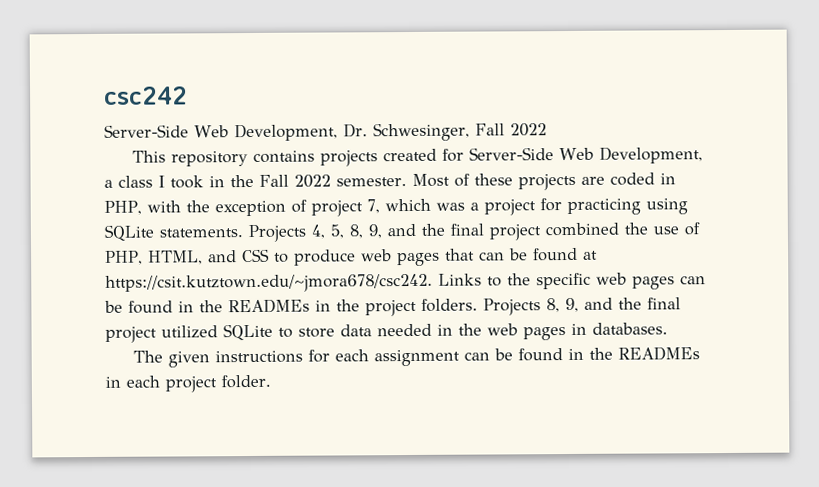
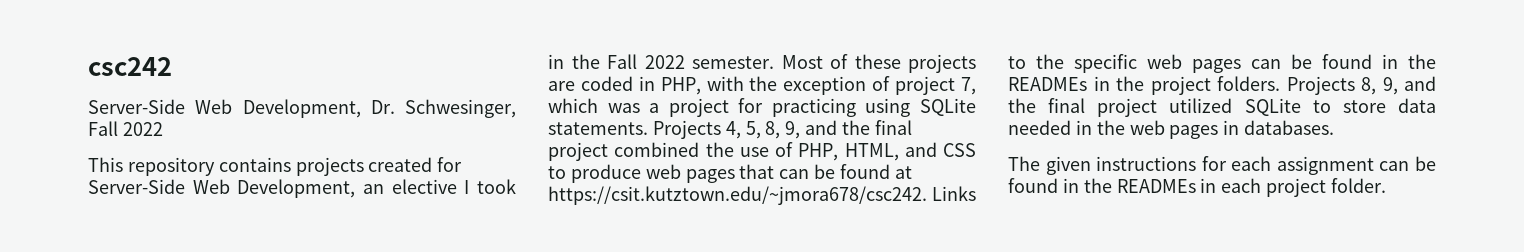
- This repository contains projects created for Server-Side Web Development, a class I took in the Fall 2022 semester.
+ This repository contains projects created for Server-Side Web Development, an elective I took in the Fall 2022 semester.

